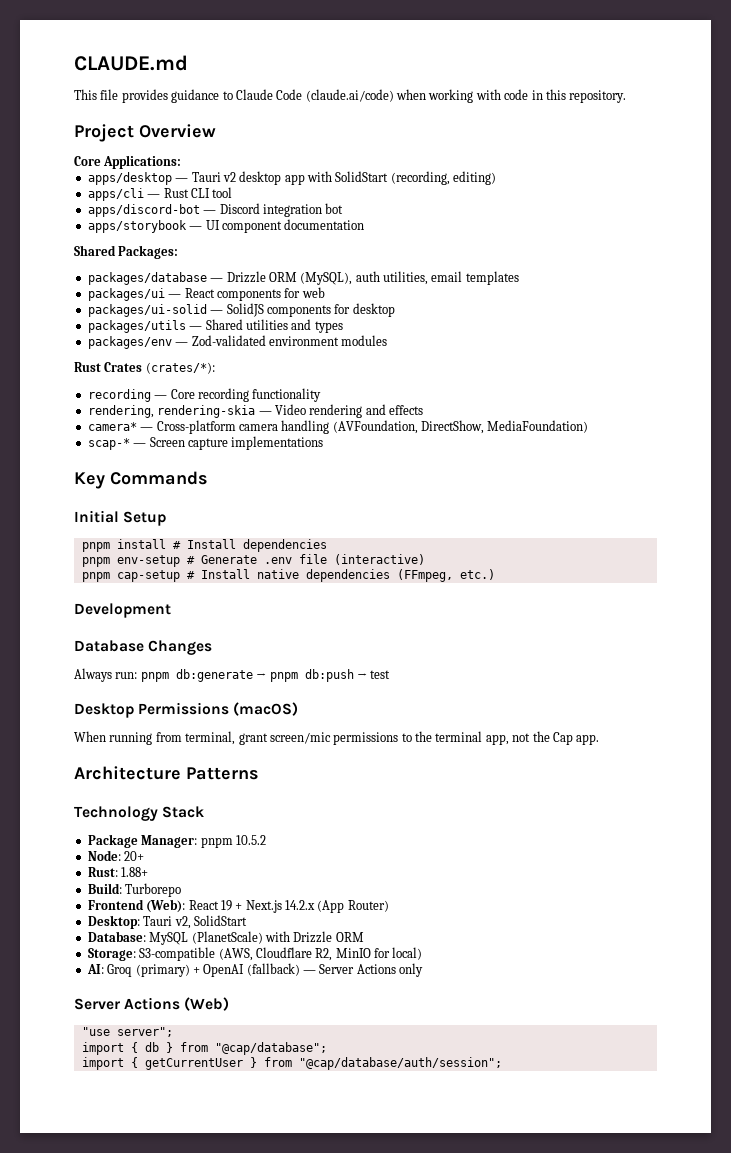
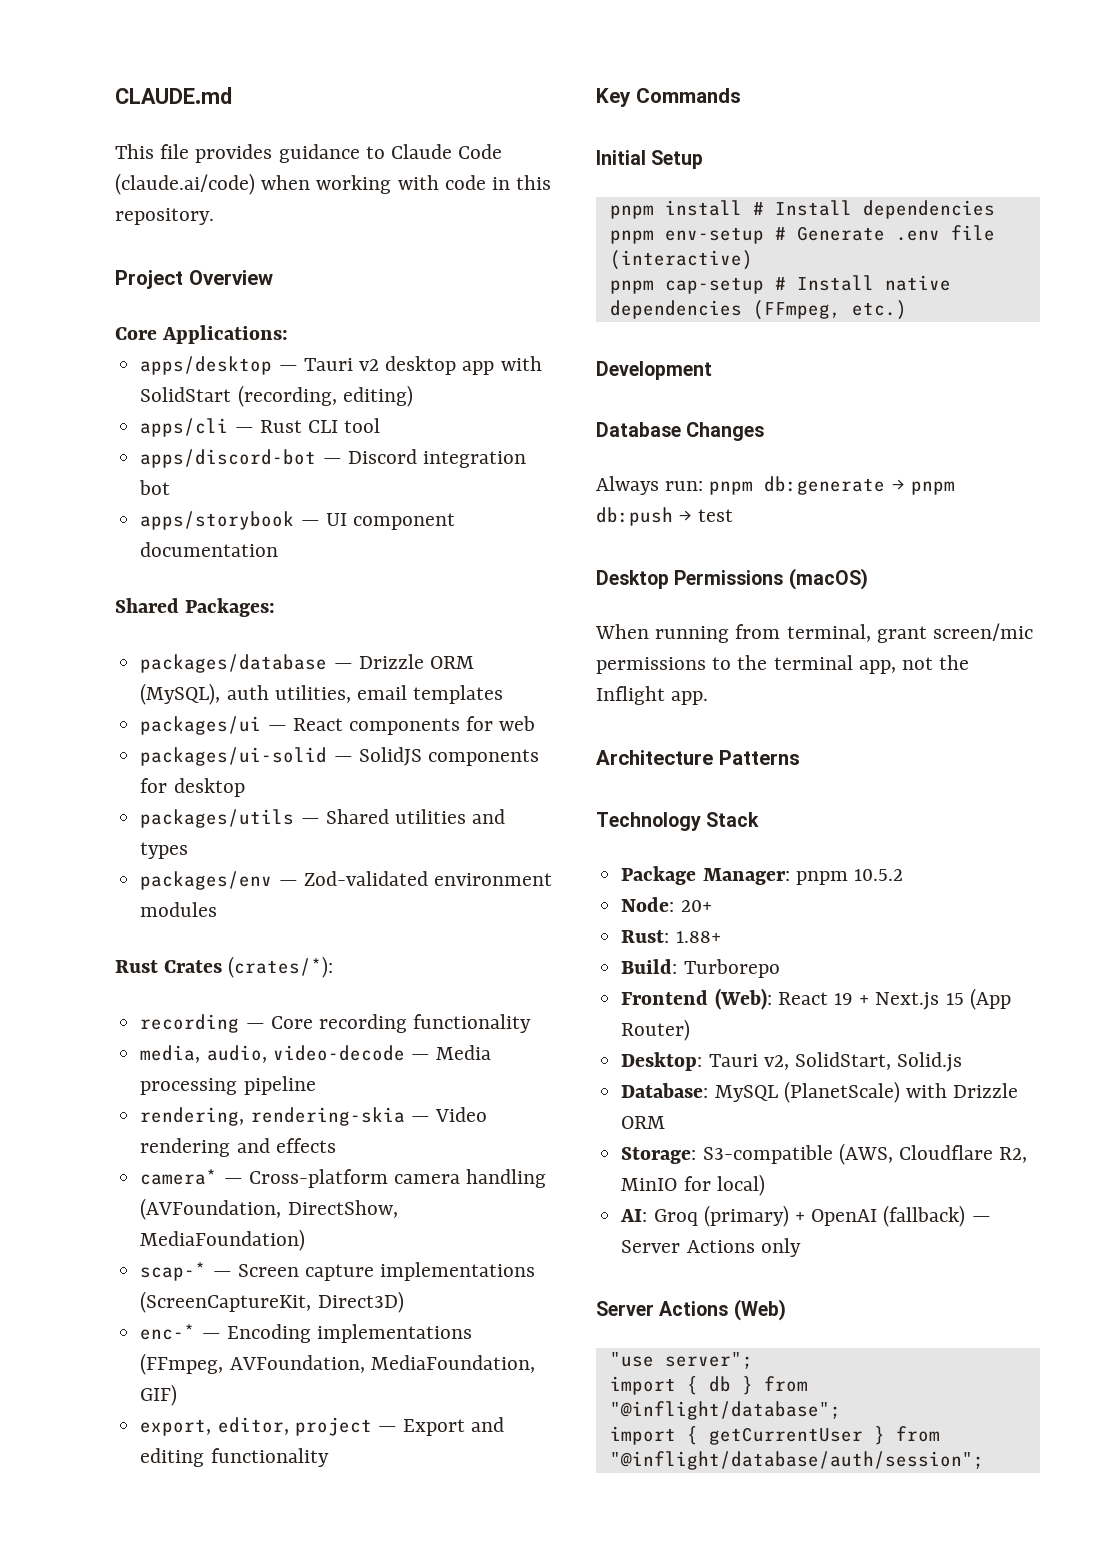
+ media, audio, video-decode — Media processing pipeline
- scap-* — Screen capture implementations
+ scap-* — Screen capture implementations (ScreenCaptureKit, Direct3D)
+ enc-* — Encoding implementations (FFmpeg, AVFoundation, MediaFoundation, GIF)
+ export, editor, project — Export and editing functionality
- When running from terminal, grant screen/mic permissions to the terminal app, not the Cap app.
+ When running from terminal, grant screen/mic permissions to the terminal app, not the Inflight app.
- Frontend (Web): React 19 + Next.js 14.2.x (App Router)
+ Frontend (Web): React 19 + Next.js 15 (App Router)
- Desktop: Tauri v2, SolidStart
+ Desktop: Tauri v2, SolidStart, Solid.js
- import { db } from "@cap/database";
+ import { db } from "@inflight/database";
- import { getCurrentUser } from "@cap/database/auth/session";
+ import { getCurrentUser } from "@inflight/database/auth/session";

